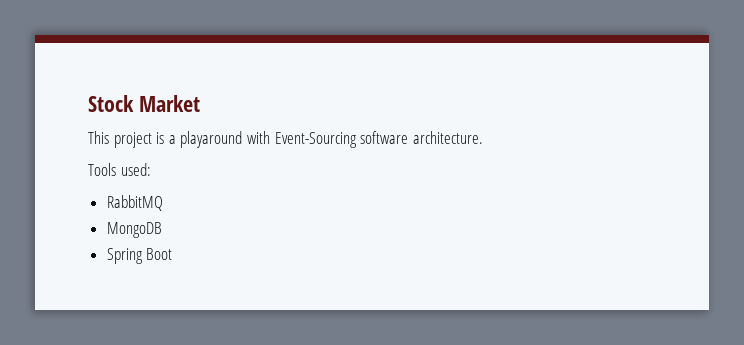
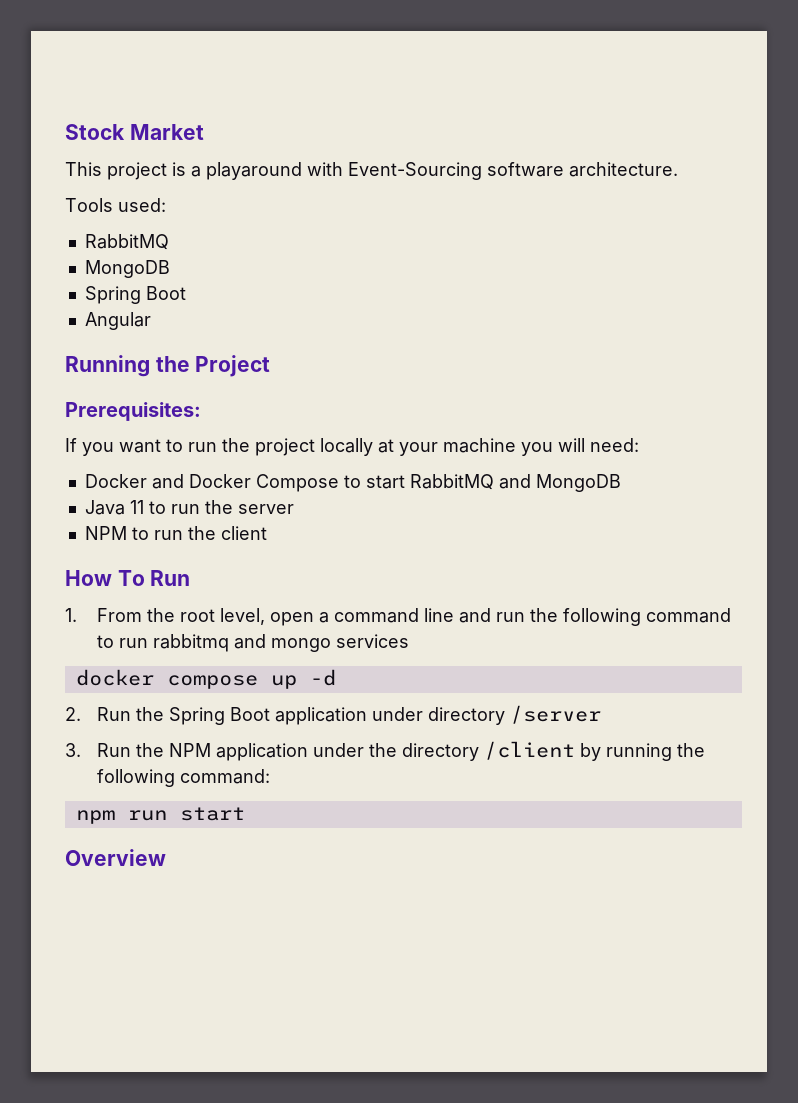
+ Angular
+ Running the Project
+ Prerequisites:
+ If you want to run the project locally at your machine you will need:
+ Docker and Docker Compose to start RabbitMQ and MongoDB
+ Java 11 to run the server
+ NPM to run the client
+ How To Run
+ 1. From the root level, open a command line and run the following command to run rabbitmq and mongo services
+ docker compose up -d
+ 2. Run the Spring Boot application under directory /server
+ 3. Run the NPM application under the directory /client by running the following command:
+ npm run start
+ Overview

